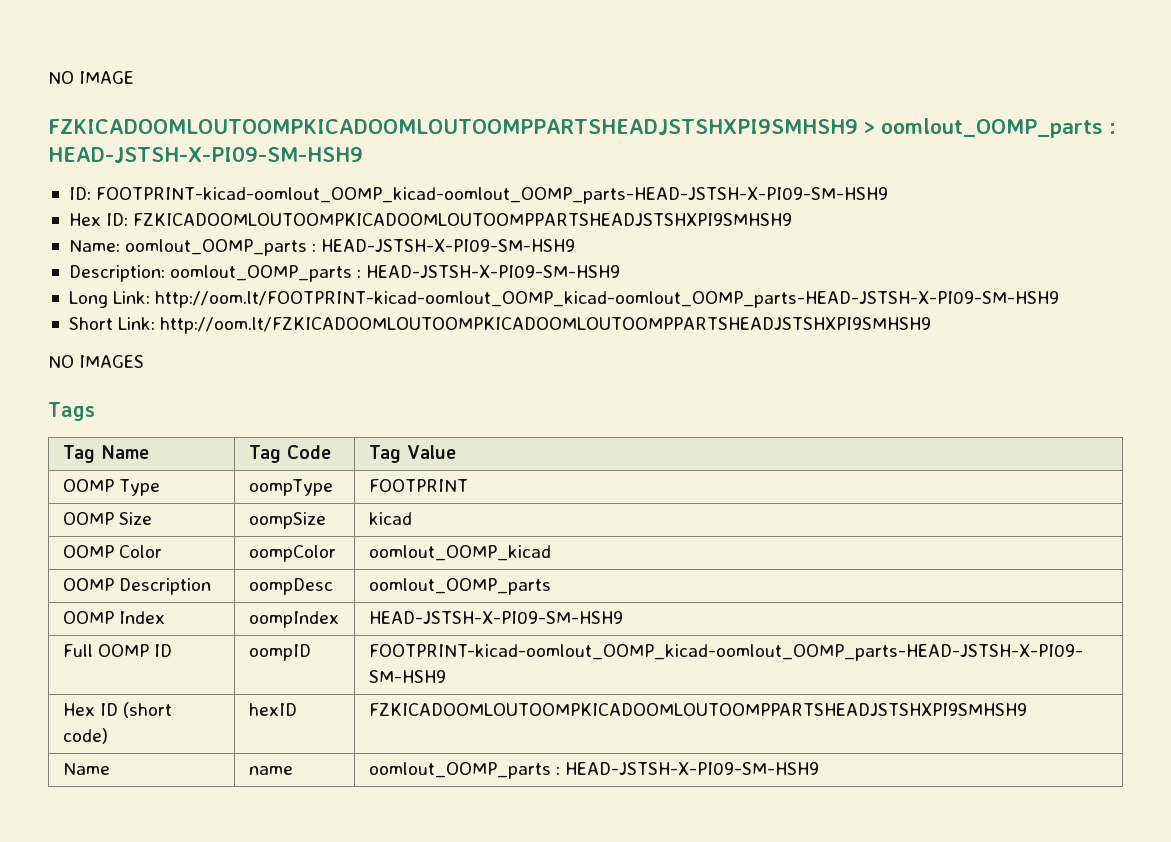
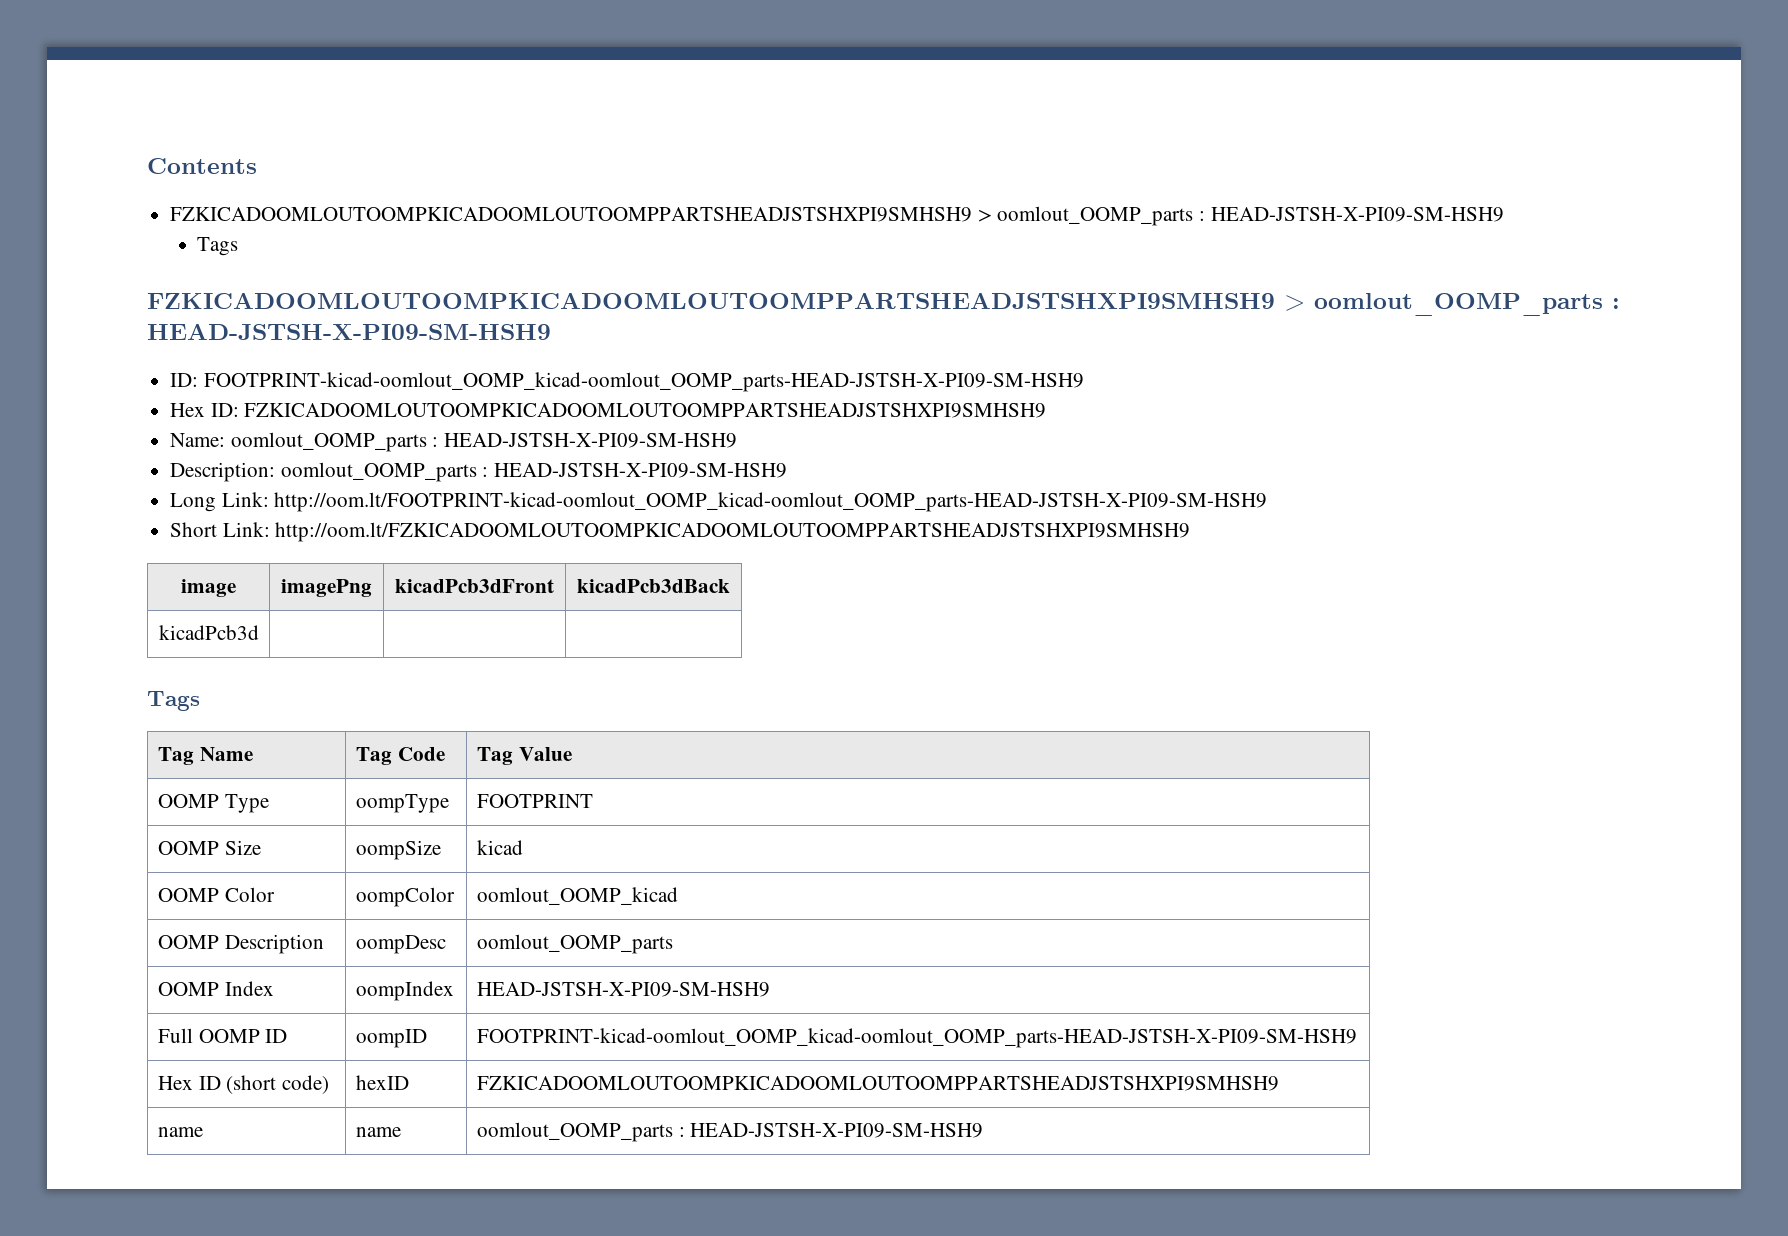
- NO IMAGE
+ Contents
+ FZKICADOOMLOUTOOMPKICADOOMLOUTOOMPPARTSHEADJSTSHXPI9SMHSH9 > oomlout_OOMP_parts : HEAD-JSTSH-X-PI09-SM-HSH9
+ Tags
- NO IMAGES
+ image | imagePng | kicadPcb3dFront | kicadPcb3dBack
+ kicadPcb3d | | |
- Name | name | oomlout_OOMP_parts : HEAD-JSTSH-X-PI09-SM-HSH9
+ name | name | oomlout_OOMP_parts : HEAD-JSTSH-X-PI09-SM-HSH9

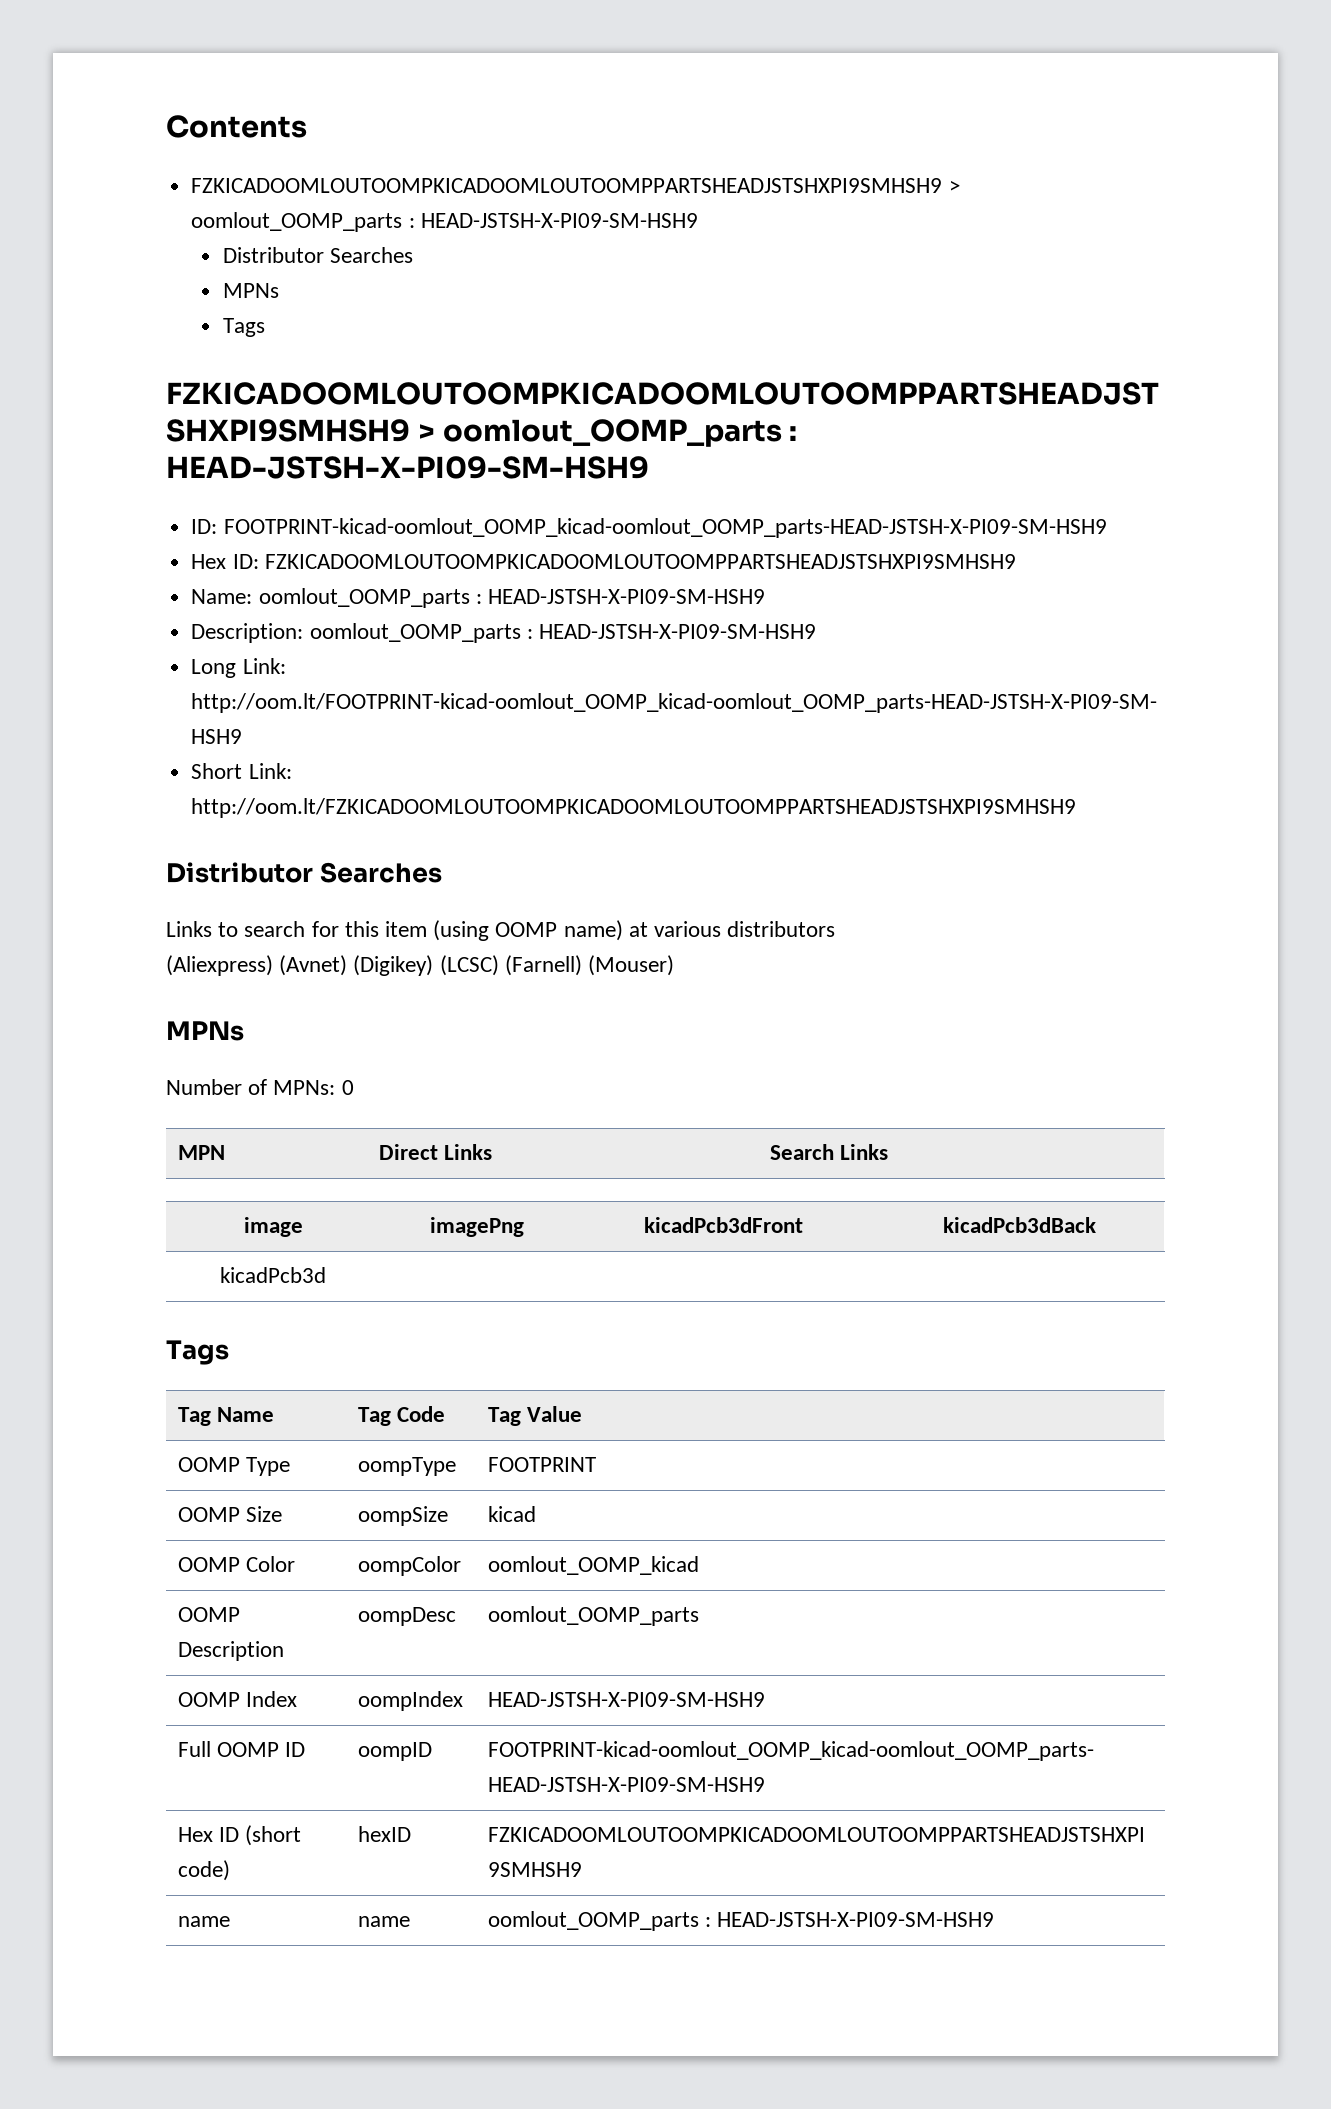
  Contents
  FZKICADOOMLOUTOOMPKICADOOMLOUTOOMPPARTSHEADJSTSHXPI9SMHSH9 > oomlout_OOMP_parts : HEAD-JSTSH-X-PI09-SM-HSH9
+ Distributor Searches
+ MPNs
  Short Link: http://oom.lt/FZKICADOOMLOUTOOMPKICADOOMLOUTOOMPPARTSHEADJSTSHXPI9SMHSH9
+ Distributor Searches
+ Links to search for this item (using OOMP name) at various distributors
+ (Aliexpress) (Avnet) (Digikey) (LCSC) (Farnell) (Mouser)
+ MPNs
+ Number of MPNs: 0
+ MPN | Direct Links | Search Links

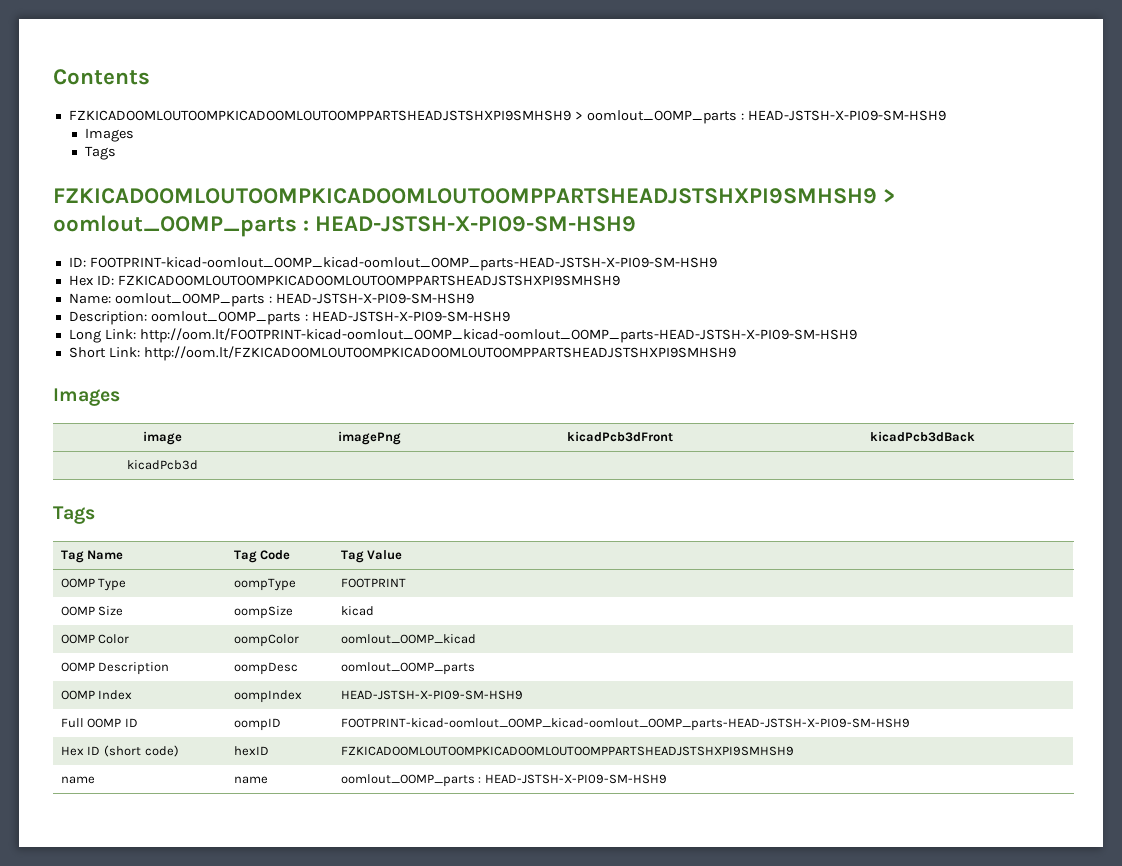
  Contents
  FZKICADOOMLOUTOOMPKICADOOMLOUTOOMPPARTSHEADJSTSHXPI9SMHSH9 > oomlout_OOMP_parts : HEAD-JSTSH-X-PI09-SM-HSH9
- Distributor Searches
- MPNs
+ Images
  Short Link: http://oom.lt/FZKICADOOMLOUTOOMPKICADOOMLOUTOOMPPARTSHEADJSTSHXPI9SMHSH9
- Distributor Searches
- Links to search for this item (using OOMP name) at various distributors
- (Aliexpress) (Avnet) (Digikey) (LCSC) (Farnell) (Mouser)
- MPNs
- Number of MPNs: 0
- MPN | Direct Links | Search Links
+ Images

